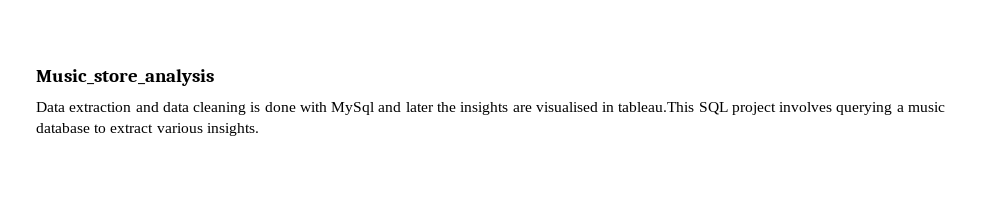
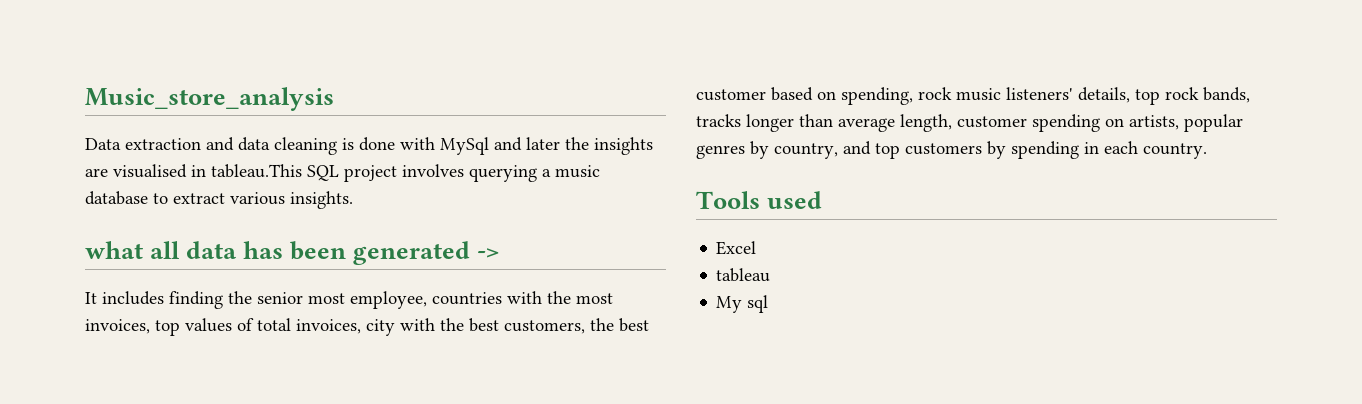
+ what all data has been generated ->
+ It includes finding the senior most employee, countries with the most invoices, top values of total invoices, city with the best customers, the best customer based on spending, rock music listeners' details, top rock bands, tracks longer than average length, customer spending on artists, popular genres by country, and top customers by spending in each country.
+ Tools used
+ Excel
+ tableau
+ My sql

